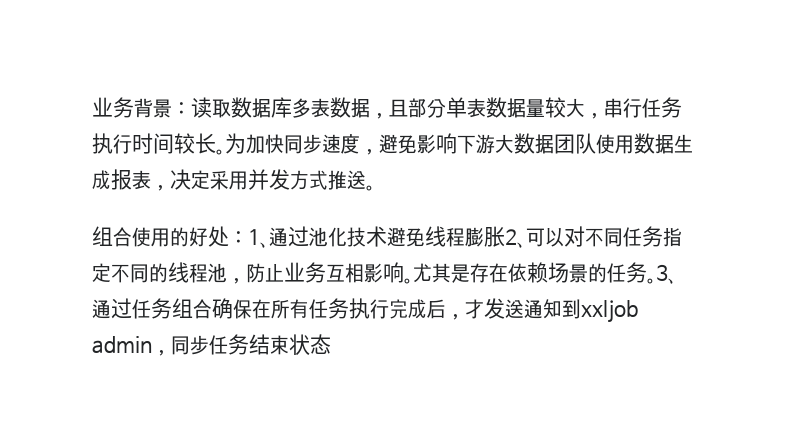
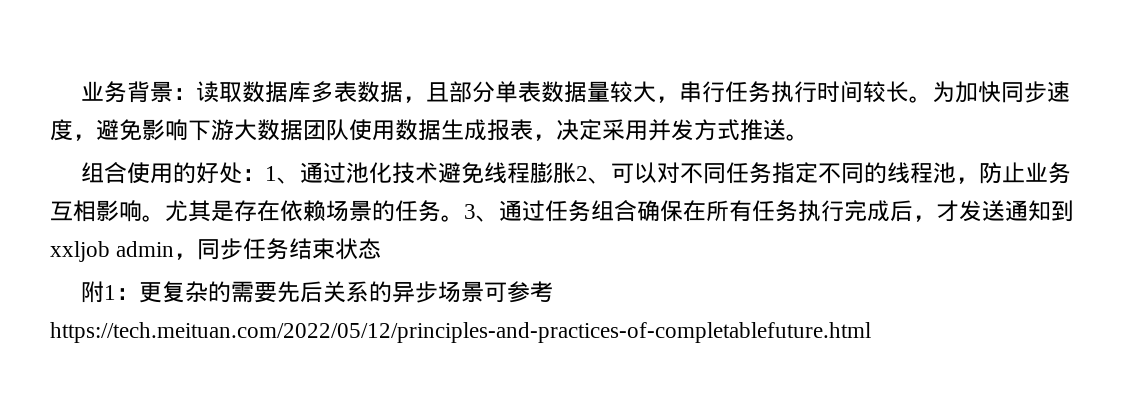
+ 附1：更复杂的需要先后关系的异步场景可参考https://tech.meituan.com/2022/05/12/principles-and-practices-of-completablefuture.html

